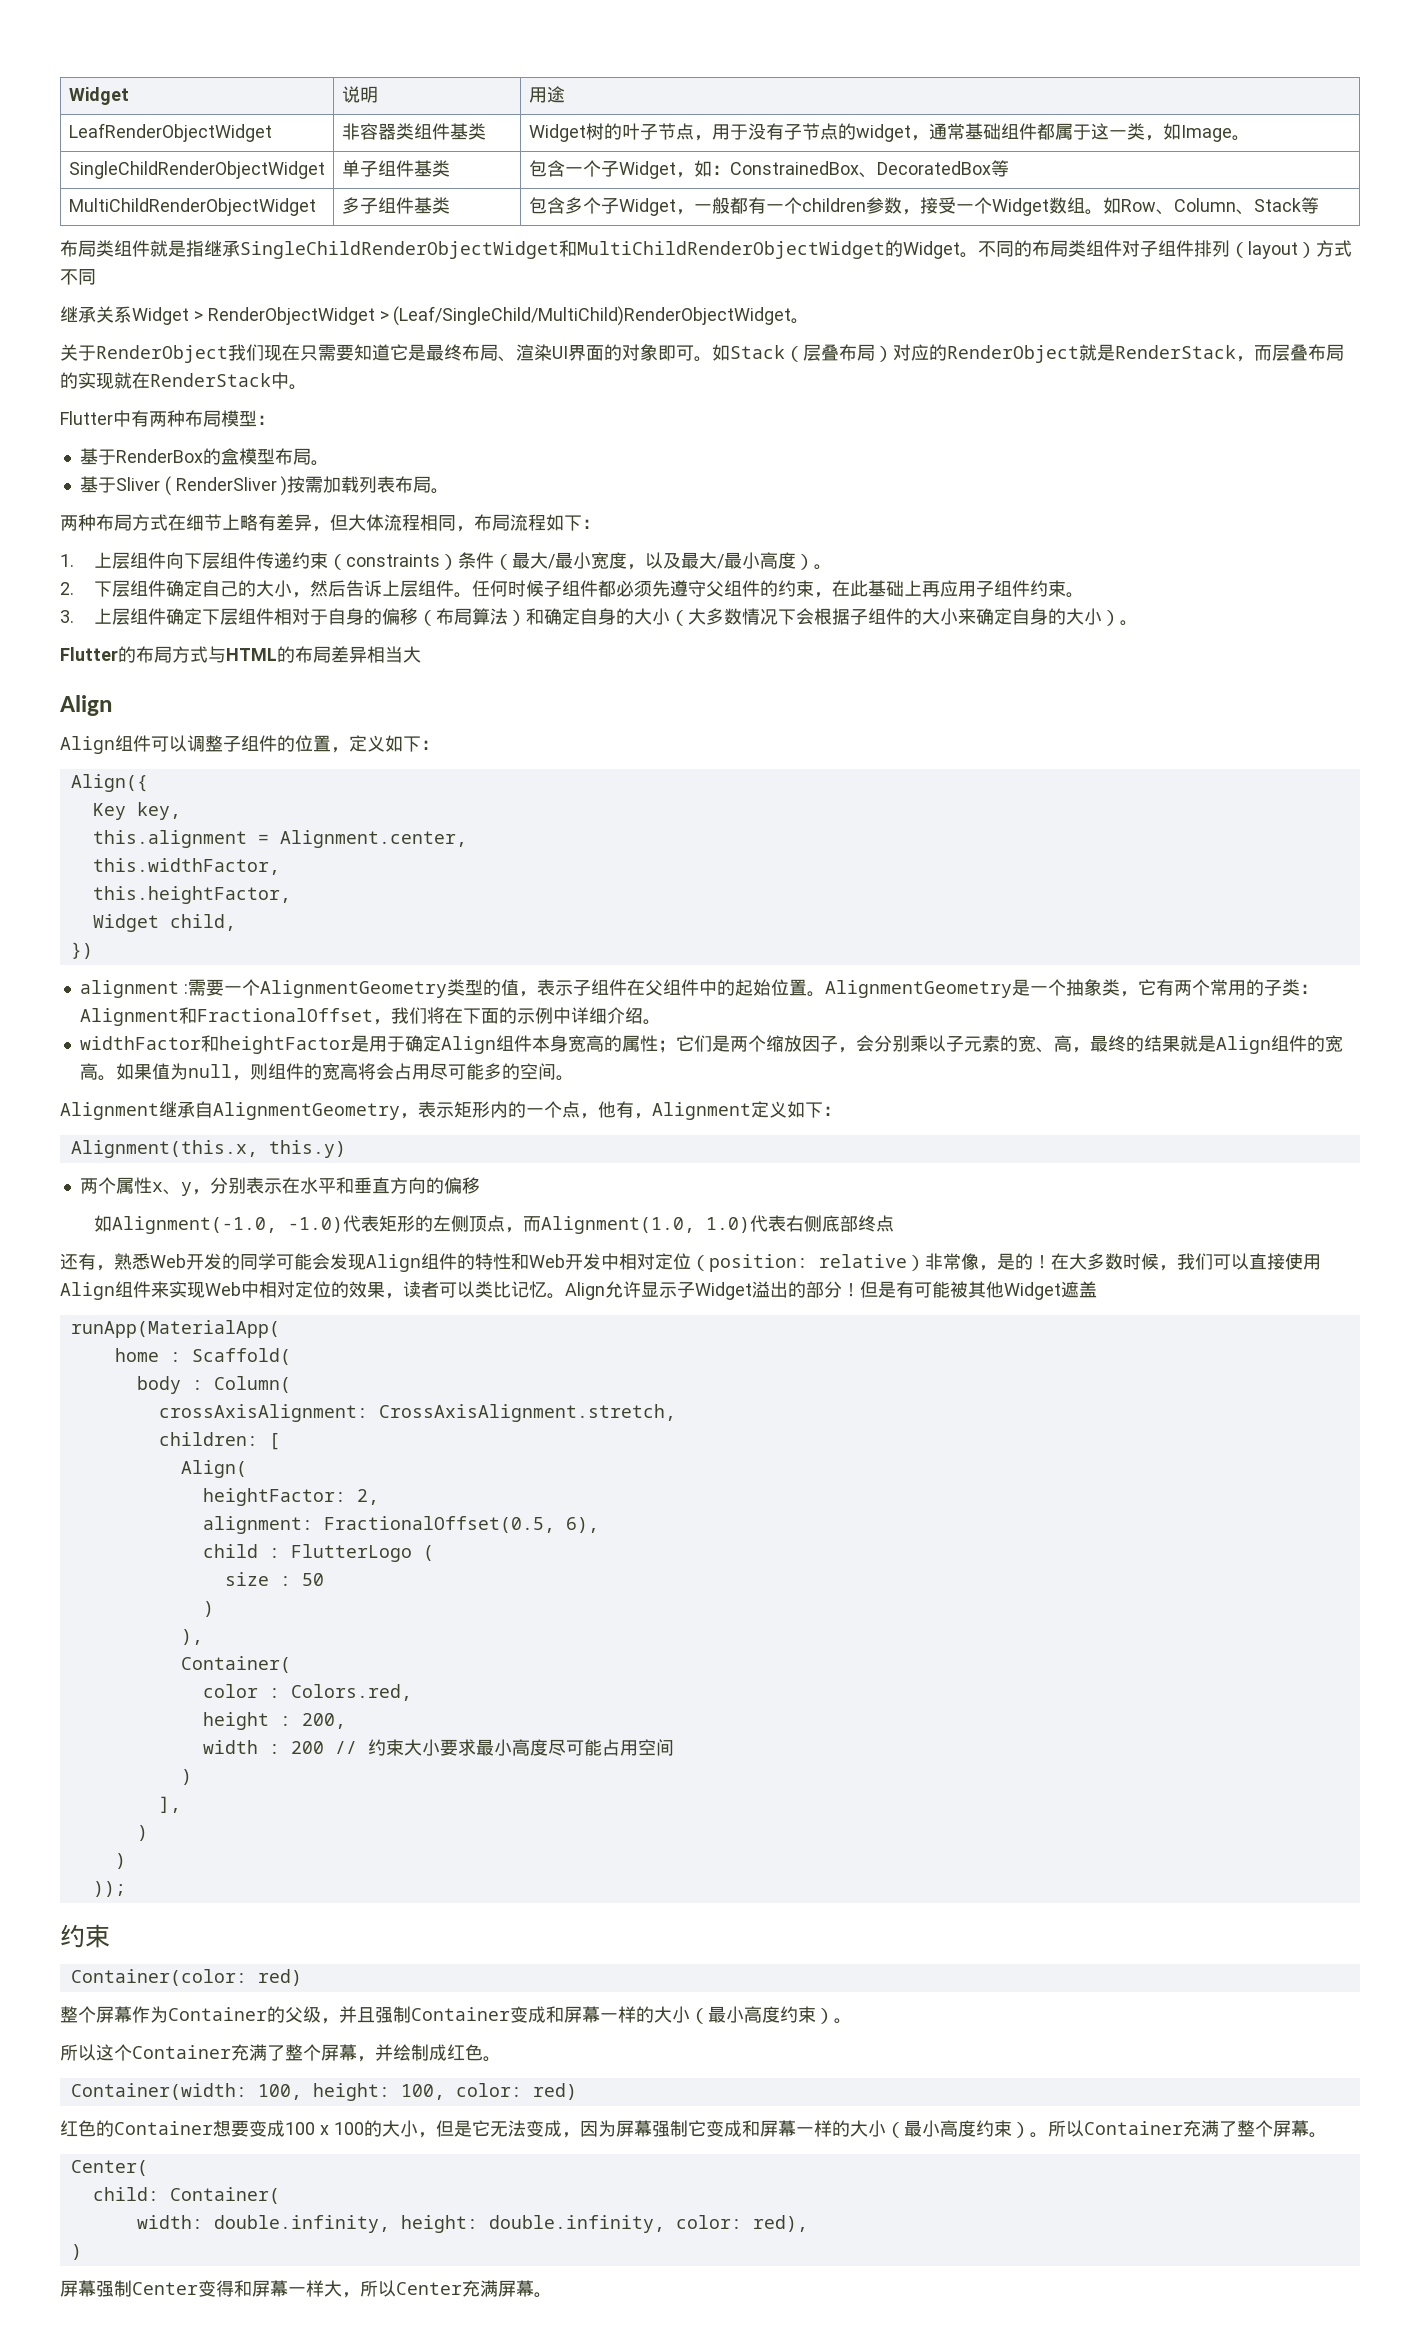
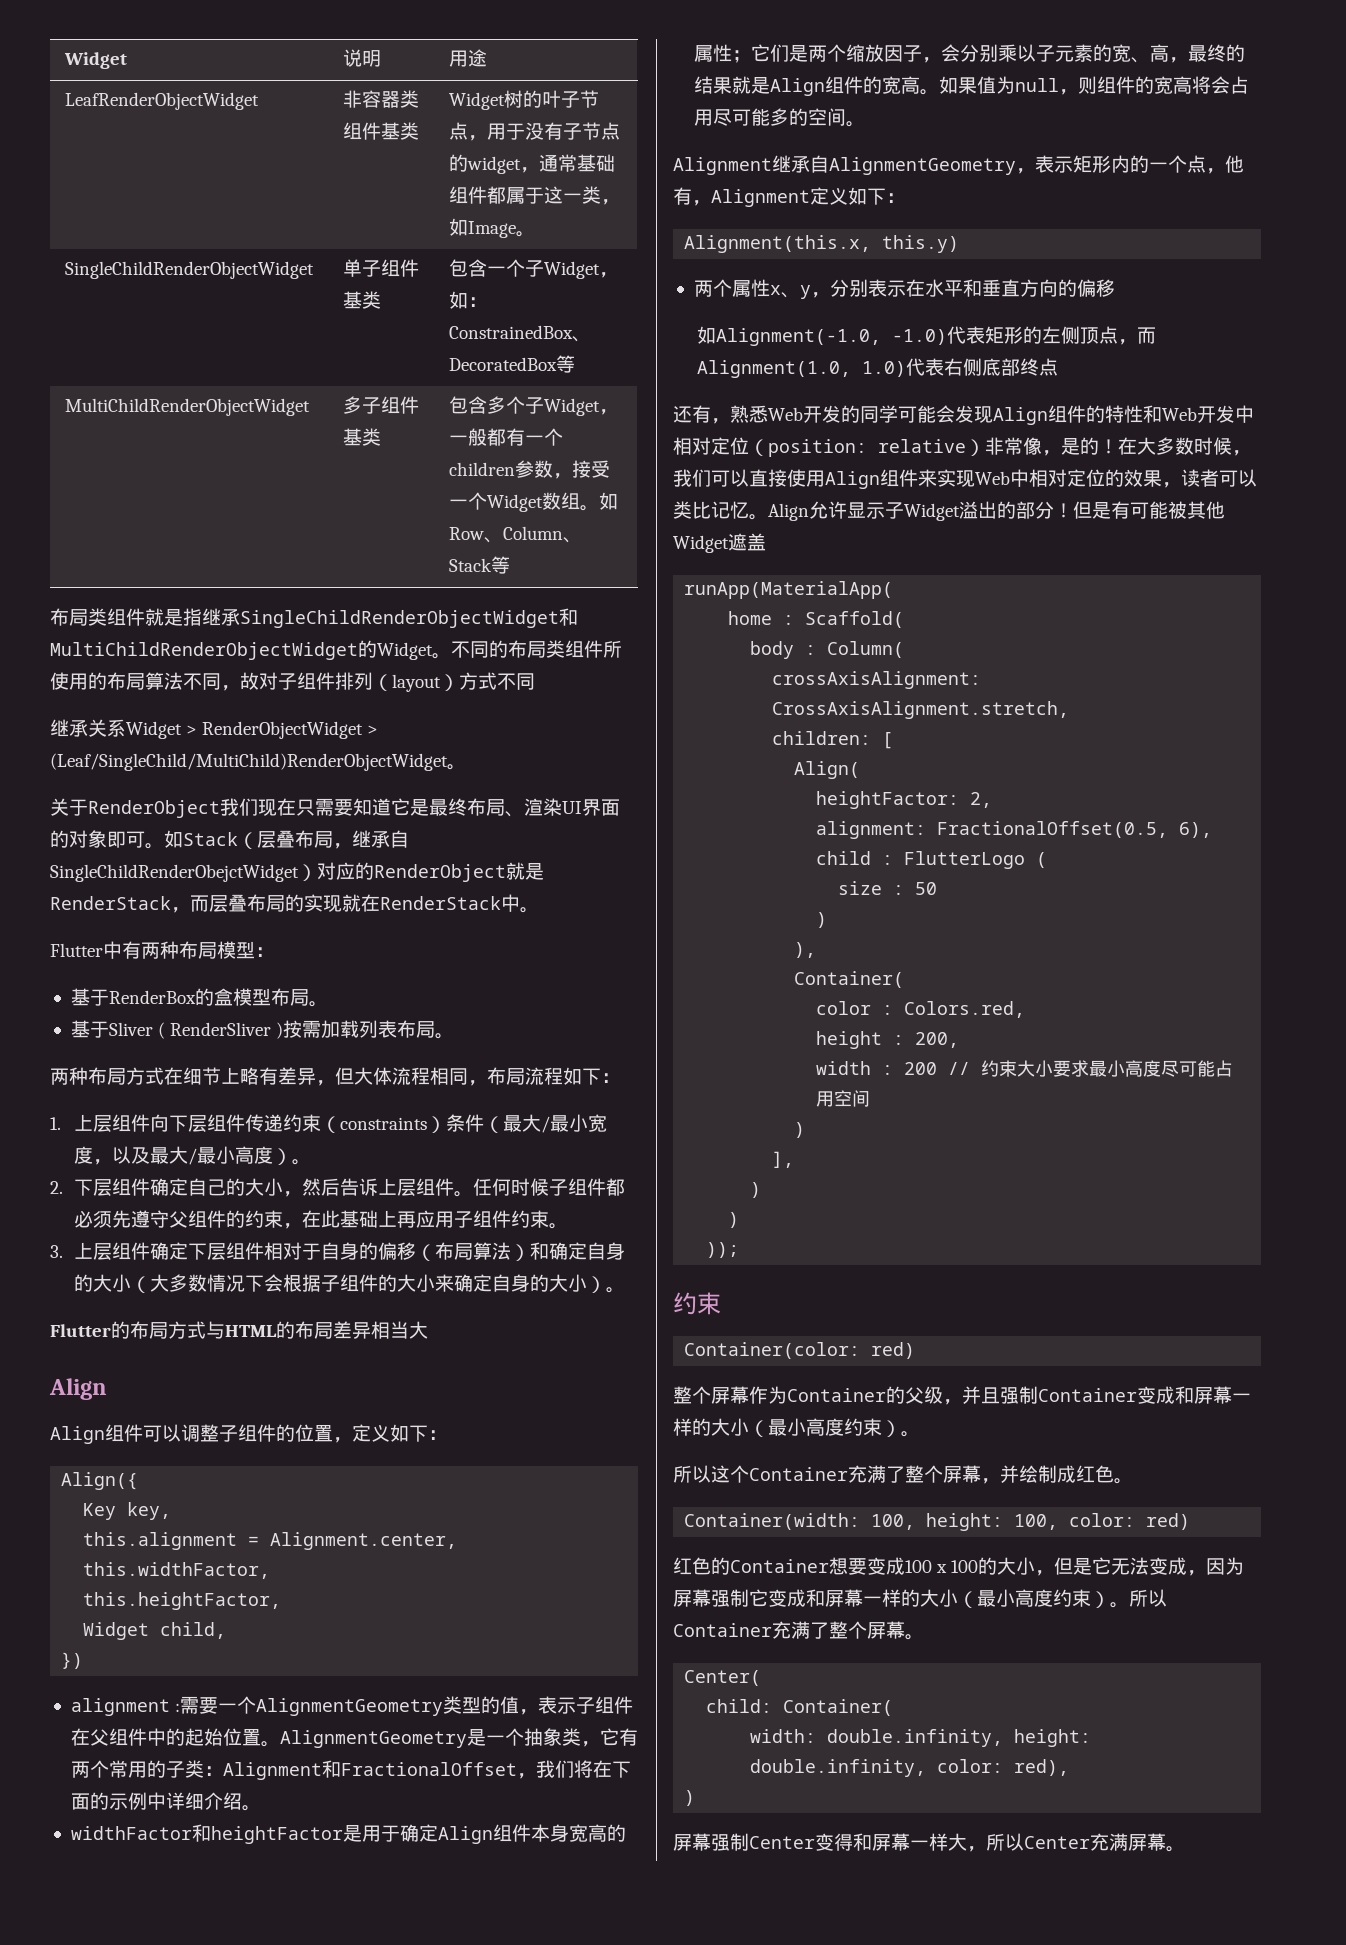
- 不同的布局类组件对子组件排列（layout）方式不同
+ 不同的布局类组件所使用的布局算法不同，故对子组件排列（layout）方式不同
- 如Stack（层叠布局）对应的RenderObject就是RenderStack，而层叠布局的实现就在RenderStack中。
+ 如Stack（层叠布局，继承自SingleChildRenderObejctWidget）对应的RenderObject就是RenderStack，而层叠布局的实现就在RenderStack中。

